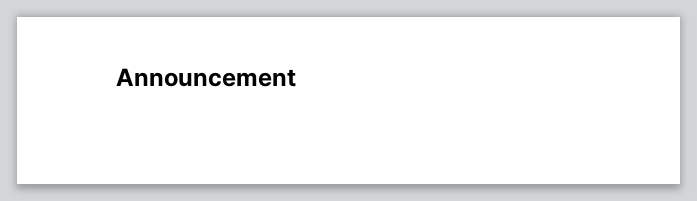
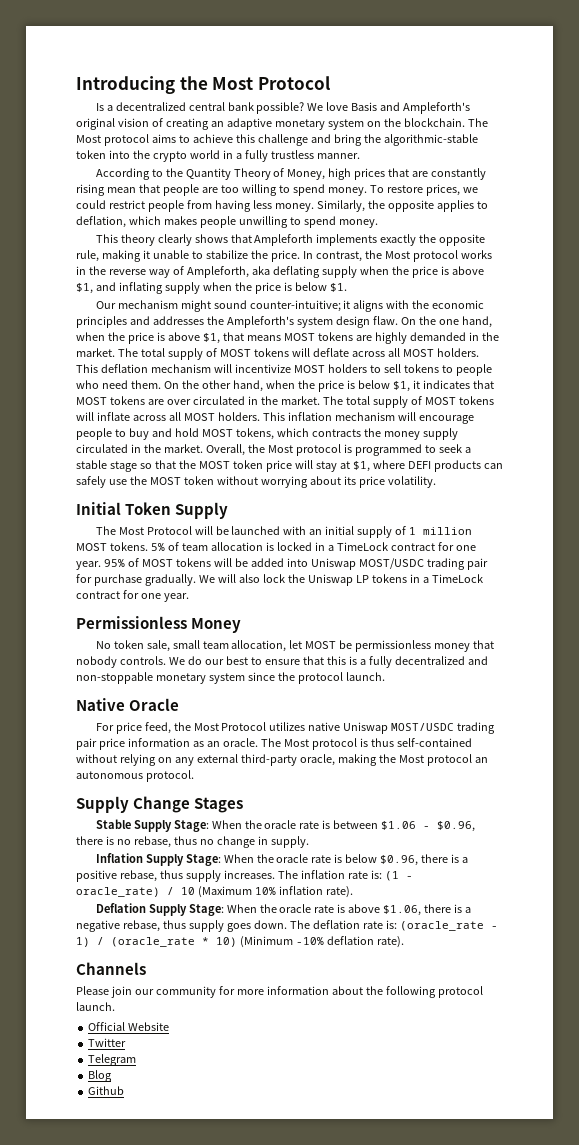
- Announcement
+ Introducing the Most Protocol
+ Is a decentralized central bank possible? We love Basis and Ampleforth's original vision of creating an adaptive monetary system on the blockchain. The Most protocol aims to achieve this challenge and bring the algorithmic-stable token into the crypto world in a fully trustless manner.
+ According to the Quantity Theory of Money, high prices that are constantly rising mean that people are too willing to spend money. To restore prices, we could restrict people from having less money. Similarly, the opposite applies to deflation, which makes people unwilling to spend money.
+ This theory clearly shows that Ampleforth implements exactly the opposite rule, making it unable to stabilize the price. In contrast, the Most protocol works in the reverse way of Ampleforth, aka deflating supply when the price is above $1, and inflating supply when the price is below $1.
+ Our mechanism might sound counter-intuitive; it aligns with the economic principles and addresses the Ampleforth's system design flaw. On the one hand, when the price is above $1, that means MOST tokens are highly demanded in the market. The total supply of MOST tokens will deflate across all MOST holders. This deflation mechanism will incentivize MOST holders to sell tokens to people who need them. On the other hand, when the price is below $1, it indicates that MOST tokens are over circulated in the market. The total supply of MOST tokens will inflate across all MOST holders. This inflation mechanism will encourage people to buy and hold MOST tokens, which contracts the money supply circulated in the market. Overall, the Most protocol is programmed to seek a stable stage so that the MOST token price will stay at $1, where DEFI products can safely use the MOST token without worrying about its price volatility.
+ Initial Token Supply
+ The Most Protocol will be launched with an initial supply of 1 million MOST tokens. 5% of team allocation is locked in a TimeLock contract for one year. 95% of MOST tokens will be added into Uniswap MOST/USDC trading pair for purchase gradually. We will also lock the Uniswap LP tokens in a TimeLock contract for one year.
+ Permissionless Money
+ No token sale, small team allocation, let MOST be permissionless money that nobody controls. We do our best to ensure that this is a fully decentralized and non-stoppable monetary system since the protocol launch.
+ Native Oracle
+ For price feed, the Most Protocol utilizes native Uniswap MOST/USDC trading pair price information as an oracle. The Most protocol is thus self-contained without relying on any external third-party oracle, making the Most protocol an autonomous protocol.
+ Supply Change Stages
+ Stable Supply Stage: When the oracle rate is between $1.06 - $0.96, there is no rebase, thus no change in supply.
+ Inflation Supply Stage: When the oracle rate is below $0.96, there is a positive rebase, thus supply increases. The inflation rate is: (1 - oracle_rate) / 10 (Maximum 10% inflation rate).
+ Deflation Supply Stage: When the oracle rate is above $1.06, there is a negative rebase, thus supply goes down. The deflation rate is: (oracle_rate - 1) / (oracle_rate * 10) (Minimum -10% deflation rate).
+ Channels
+ Please join our community for more information about the following protocol launch.
+ Official Website
+ Twitter
+ Telegram
+ Blog
+ Github

